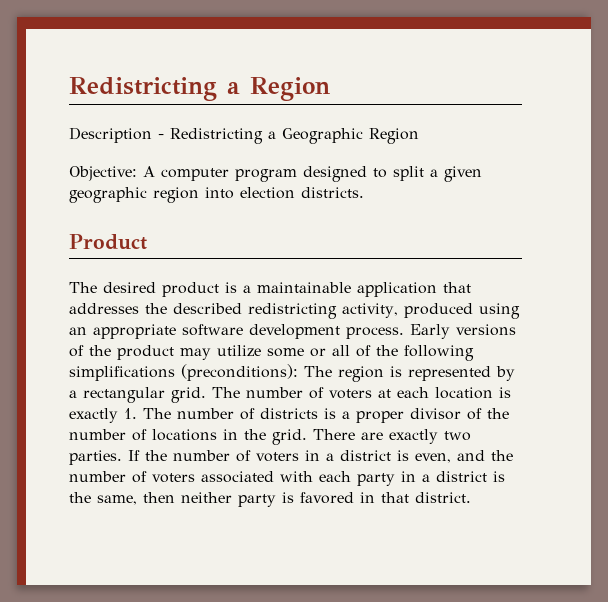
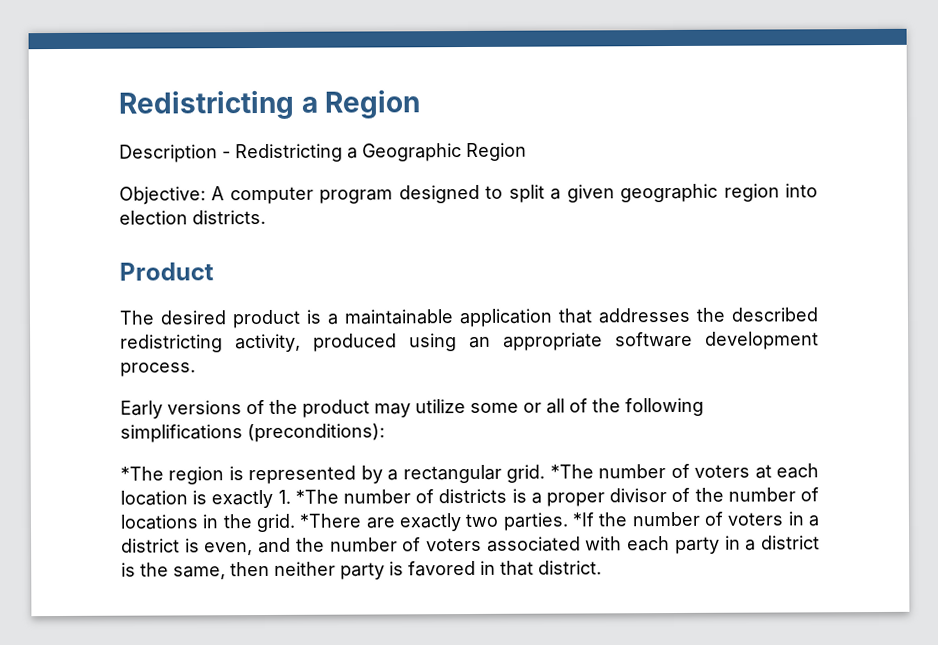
- The desired product is a maintainable application that addresses the described redistricting activity, produced using an appropriate software development process. Early versions of the product may utilize some or all of the following simplifications (preconditions): The region is represented by a rectangular grid.
+ The desired product is a maintainable application that addresses the described redistricting activity, produced using an appropriate software development process.
+ Early versions of the product may utilize some or all of the following simplifications (preconditions):
+ *The region is represented by a rectangular grid.
- The number of voters at each location is exactly 1. The number of districts is a proper divisor of the number of locations in the grid.
+ *The number of voters at each location is exactly 1. *The number of districts is a proper divisor of the number of locations in the grid.
- There are exactly two parties.
+ *There are exactly two parties.
- If the number of voters in a district is even, and the number of voters associated with each party in a district is the same, then neither party is favored in that district.
+ *If the number of voters in a district is even, and the number of voters associated with each party in a district is the same, then neither party is favored in that district.

